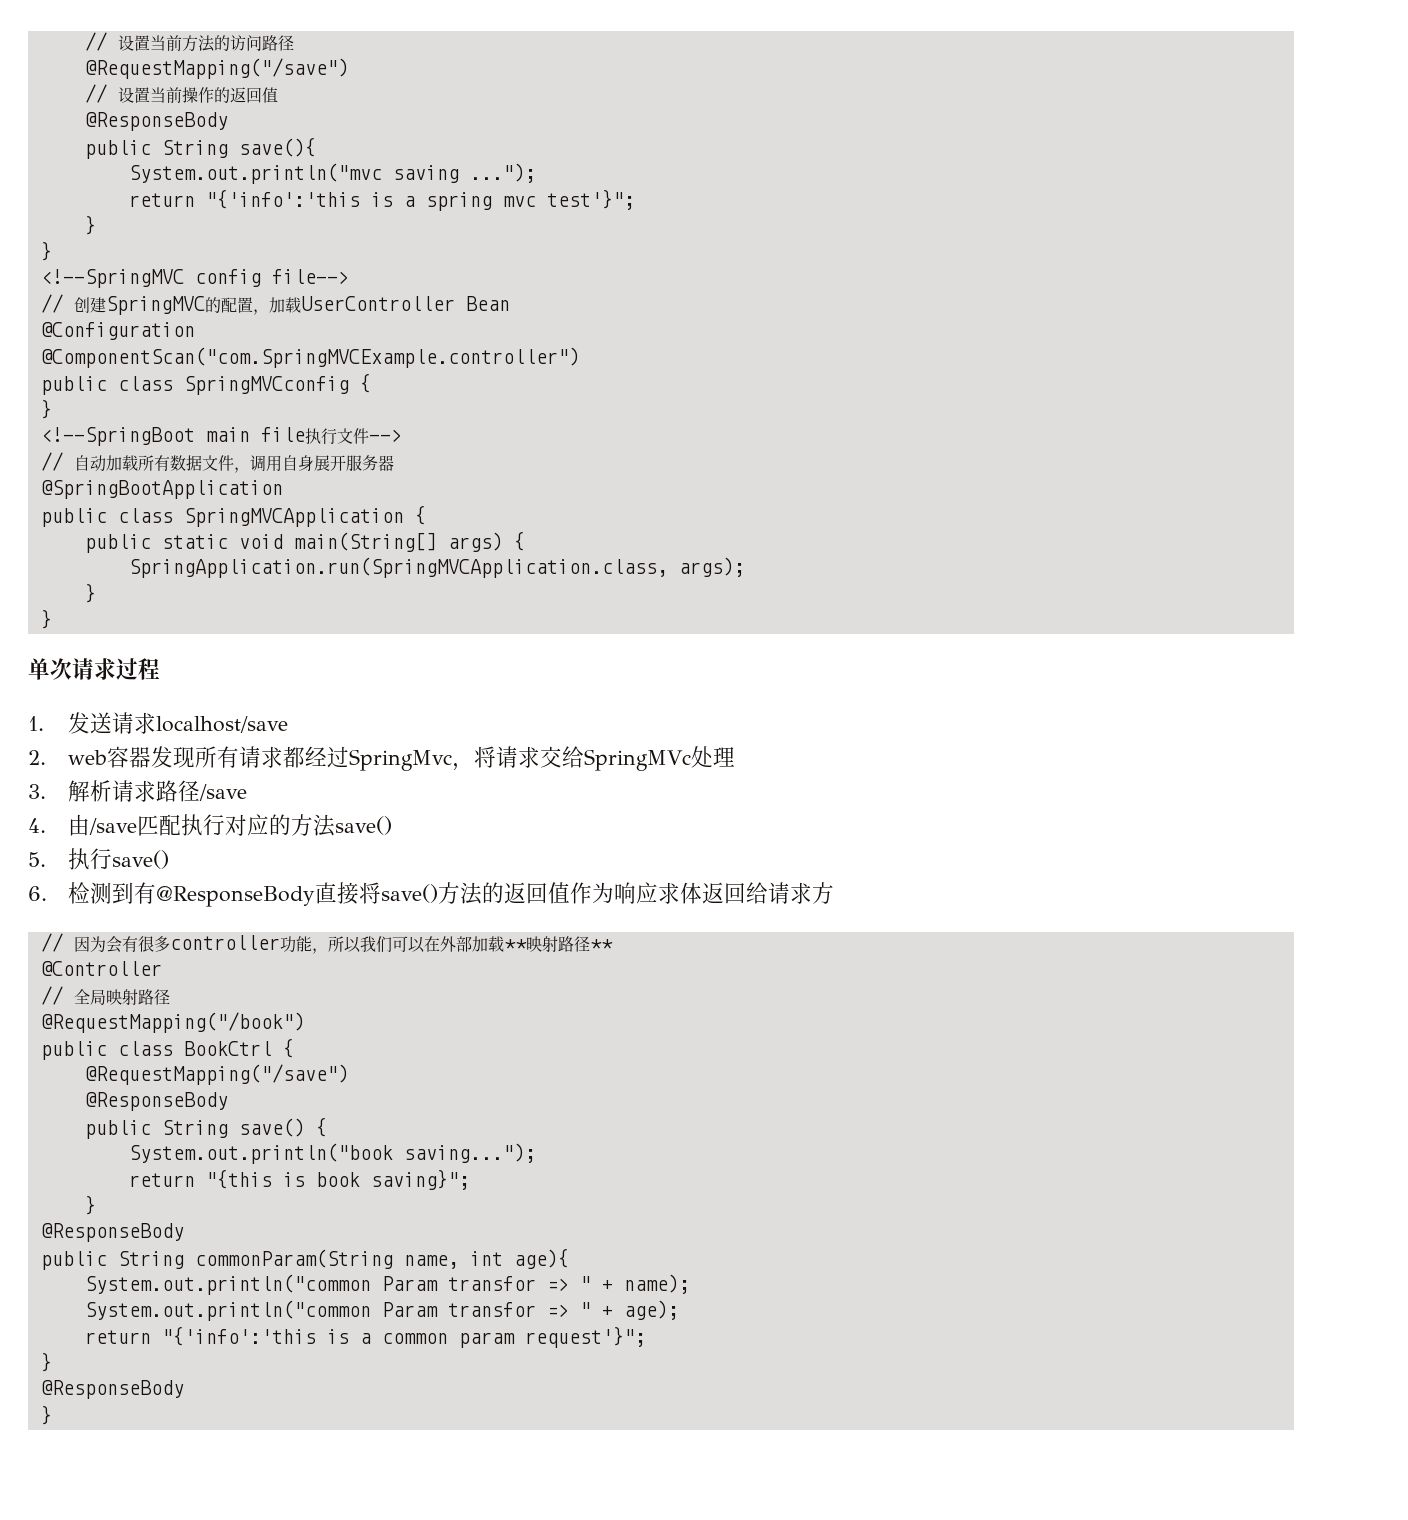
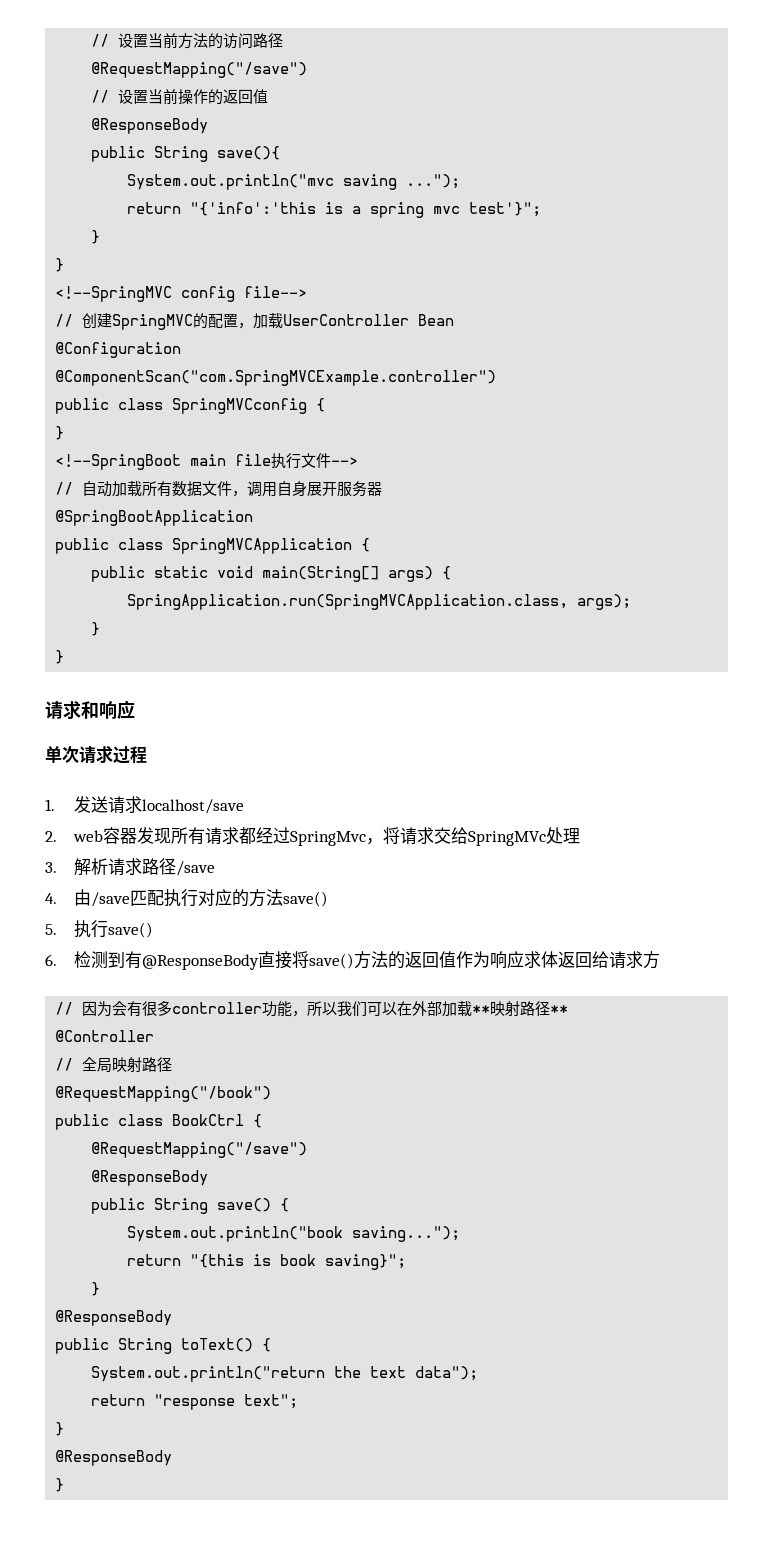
+ 请求和响应
- public String commonParam(String name, int age){
- System.out.println("common Param transfor => " + name);
- System.out.println("common Param transfor => " + age);
- return "{'info':'this is a common param request'}";
+ public String toText() {
+ System.out.println("return the text data");
+ return "response text";

